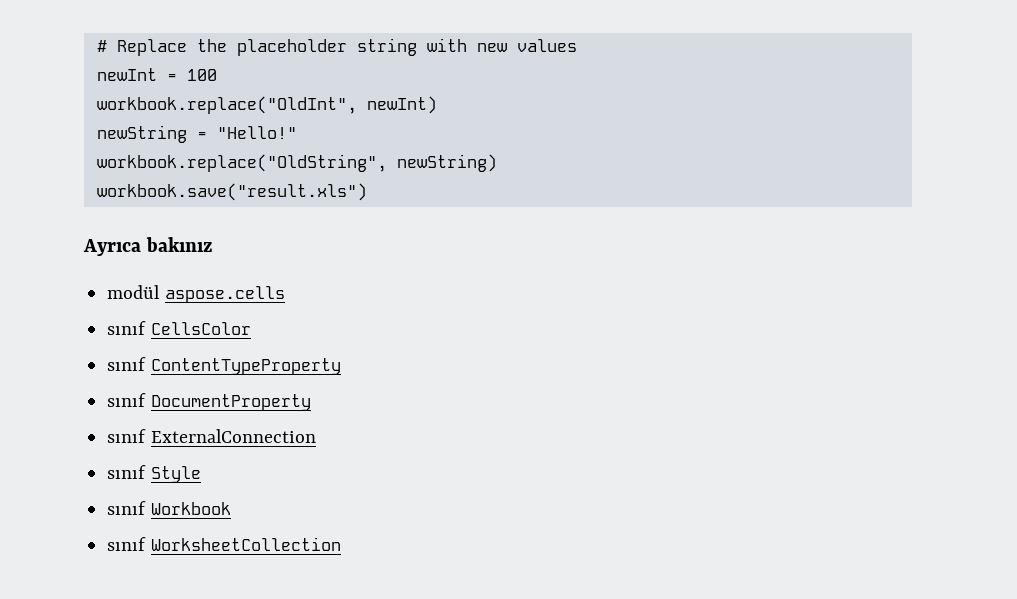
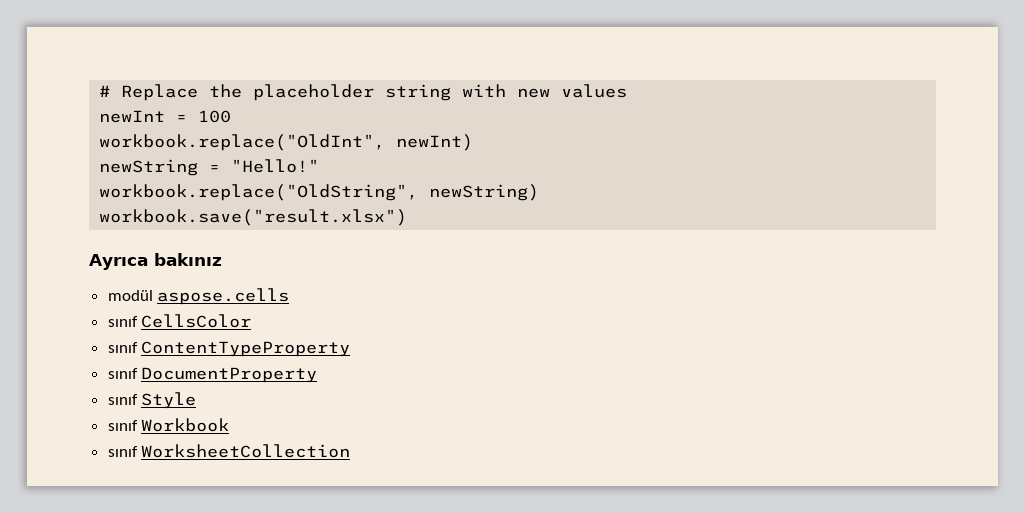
- workbook.save("result.xls")
+ workbook.save("result.xlsx")
- sınıf ExternalConnection

